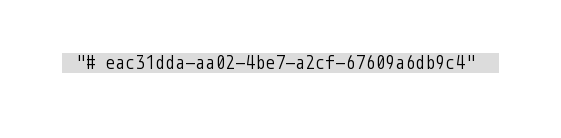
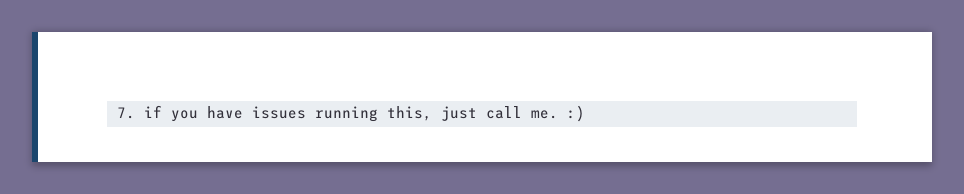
- "# eac31dda-aa02-4be7-a2cf-67609a6db9c4"
+ 7. if you have issues running this, just call me. :)

